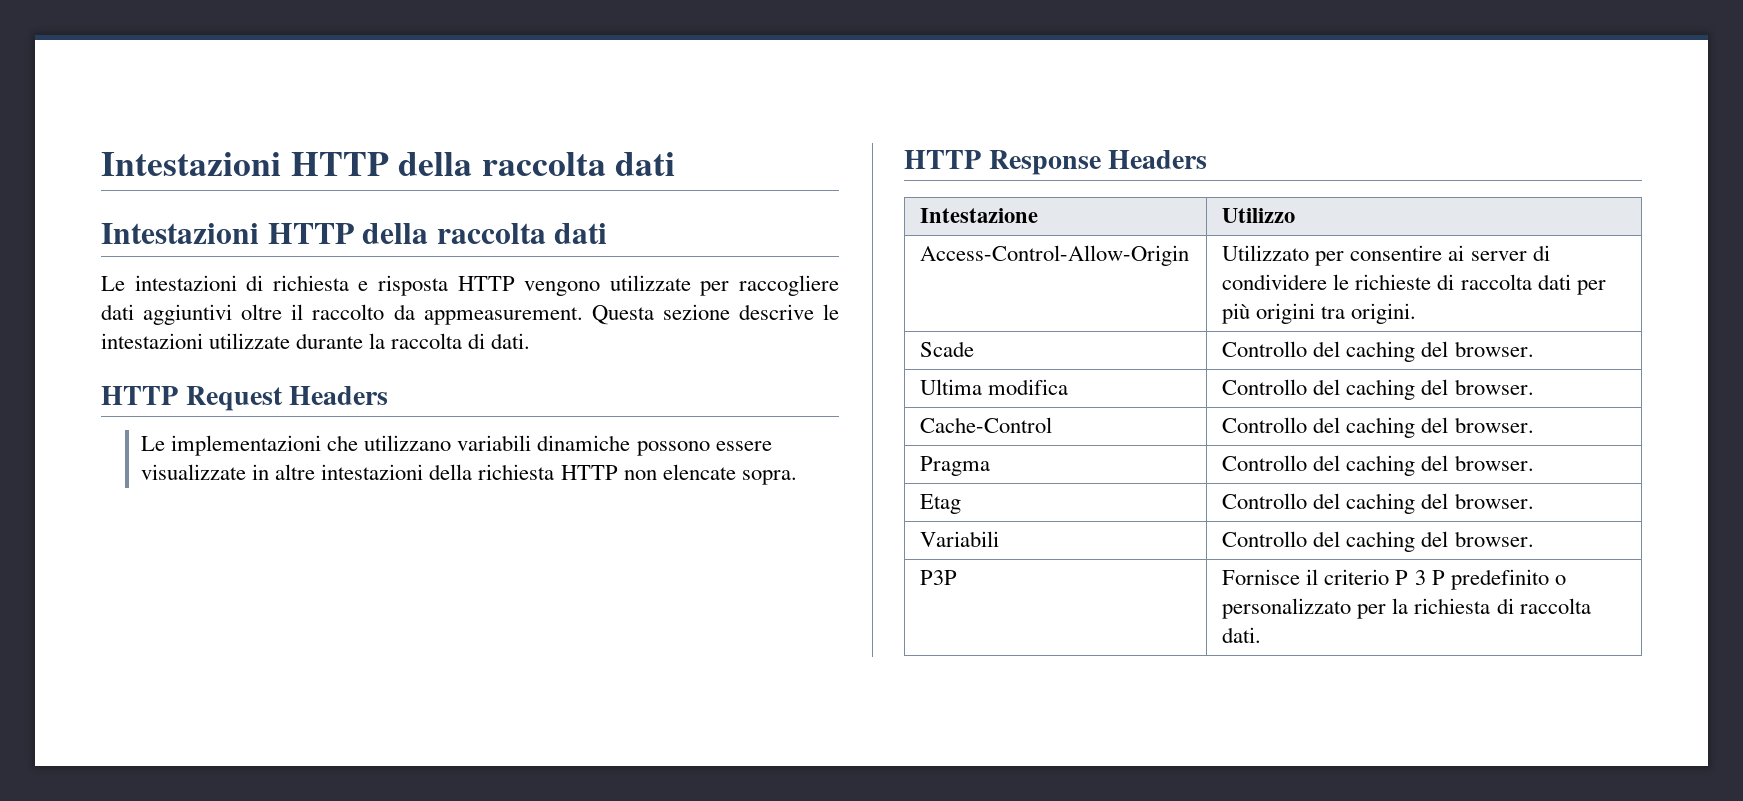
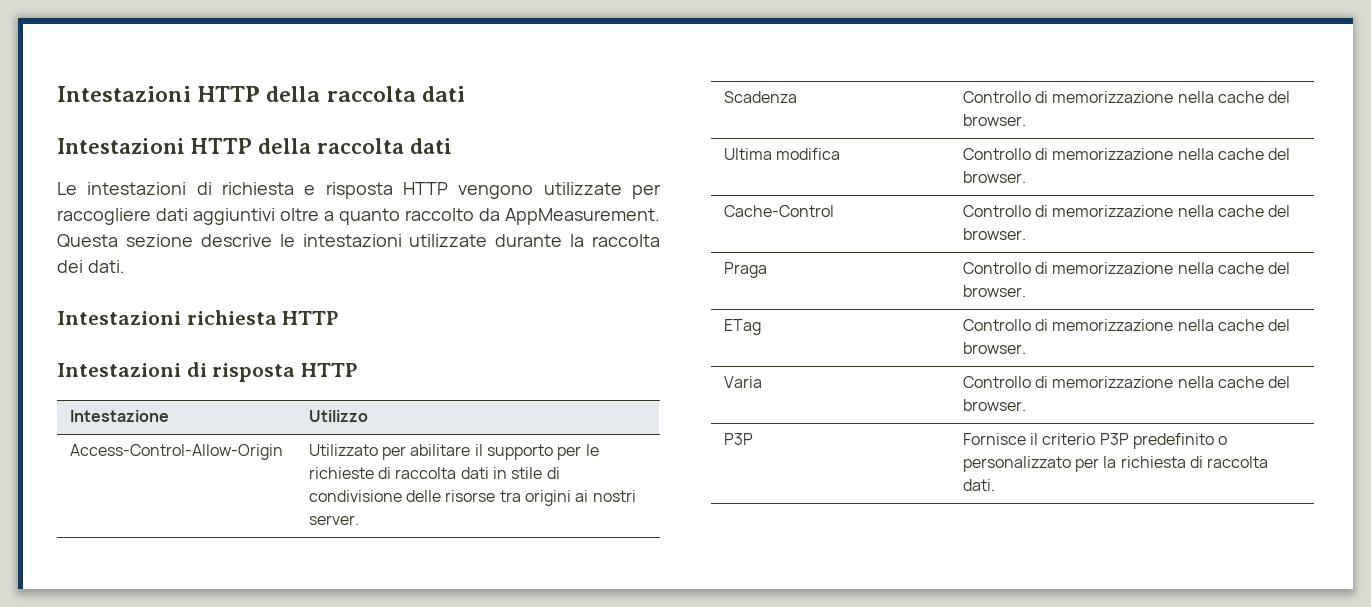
- Le intestazioni di richiesta e risposta HTTP vengono utilizzate per raccogliere dati aggiuntivi oltre il raccolto da appmeasurement.
+ Le intestazioni di richiesta e risposta HTTP vengono utilizzate per raccogliere dati aggiuntivi oltre a quanto raccolto da AppMeasurement.
- Questa sezione descrive le intestazioni utilizzate durante la raccolta di dati.
+ Questa sezione descrive le intestazioni utilizzate durante la raccolta dei dati.
- HTTP Request Headers
- Le implementazioni che utilizzano variabili dinamiche possono essere visualizzate in altre intestazioni della richiesta HTTP non elencate sopra.
- HTTP Response Headers
+ Intestazioni richiesta HTTP
+ Intestazioni di risposta HTTP
- Access-Control-Allow-Origin | Utilizzato per consentire ai server di condividere le richieste di raccolta dati per più origini tra origini.
- Scade | Controllo del caching del browser.
+ Access-Control-Allow-Origin | Utilizzato per abilitare il supporto per le richieste di raccolta dati in stile di condivisione delle risorse tra origini ai nostri server.
+ Scadenza | Controllo di memorizzazione nella cache del browser.
- Ultima modifica | Controllo del caching del browser.
+ Ultima modifica | Controllo di memorizzazione nella cache del browser.
- Cache-Control | Controllo del caching del browser.
- Pragma | Controllo del caching del browser.
- Etag | Controllo del caching del browser.
- Variabili | Controllo del caching del browser.
+ Cache-Control | Controllo di memorizzazione nella cache del browser.
+ Praga | Controllo di memorizzazione nella cache del browser.
+ ETag | Controllo di memorizzazione nella cache del browser.
+ Varia | Controllo di memorizzazione nella cache del browser.
- P3P | Fornisce il criterio P 3 P predefinito o personalizzato per la richiesta di raccolta dati.
+ P3P | Fornisce il criterio P3P predefinito o personalizzato per la richiesta di raccolta dati.

